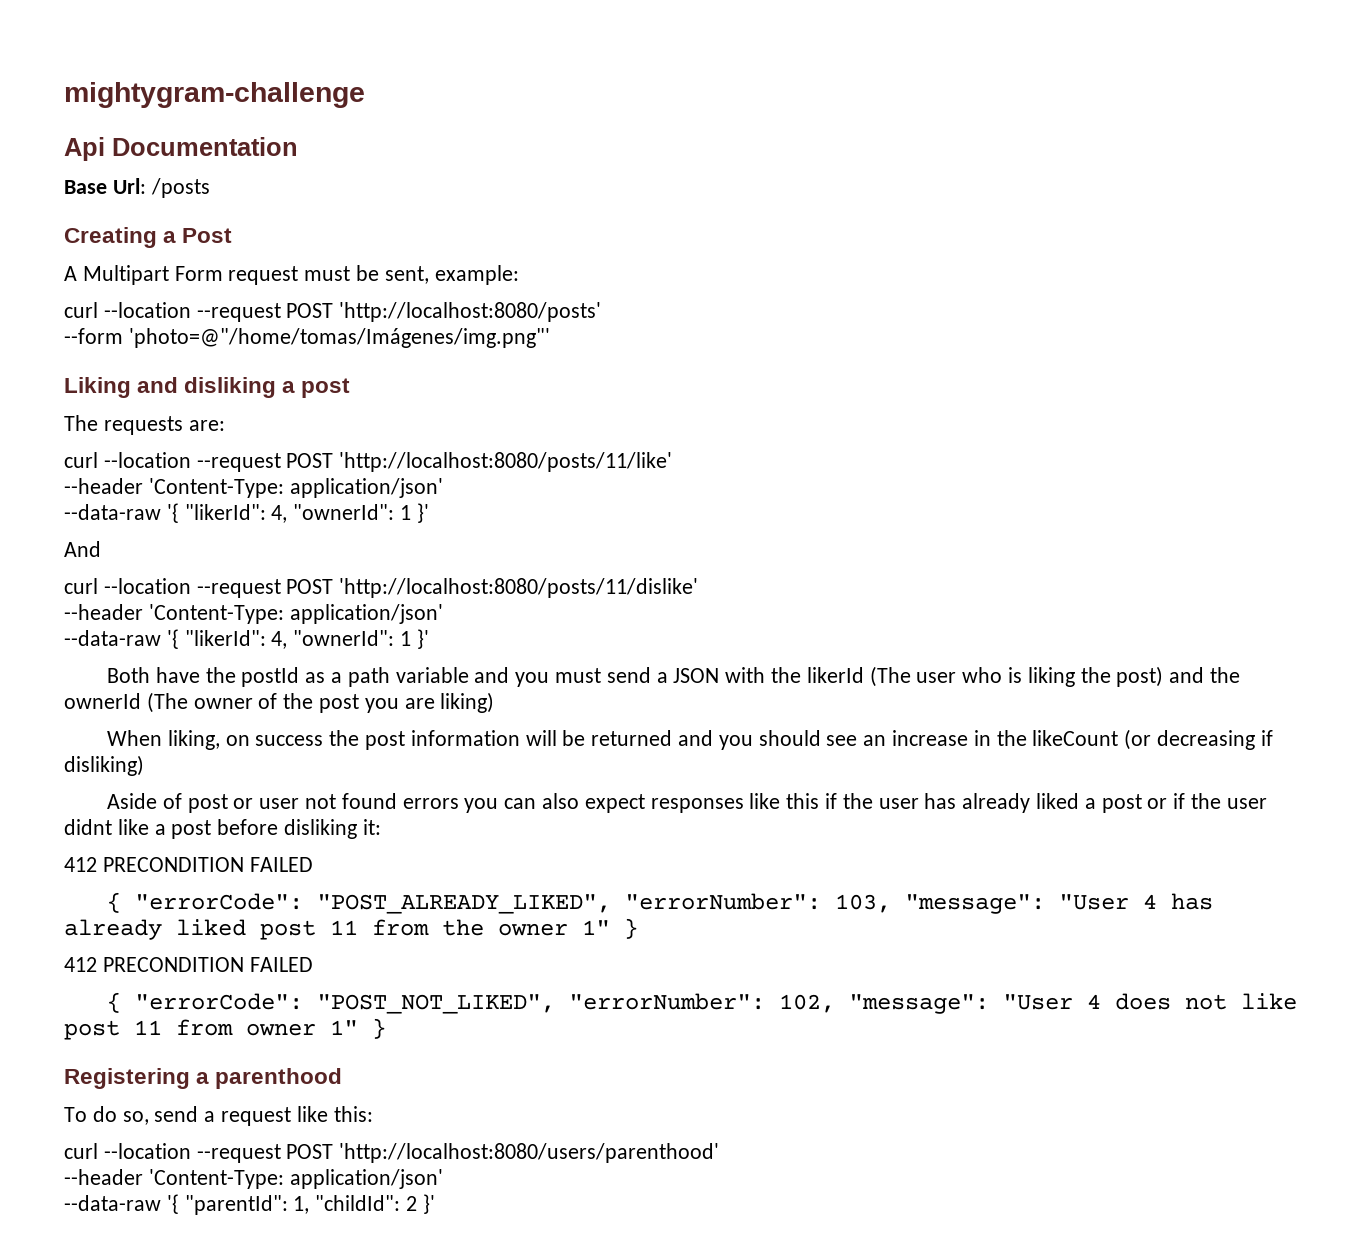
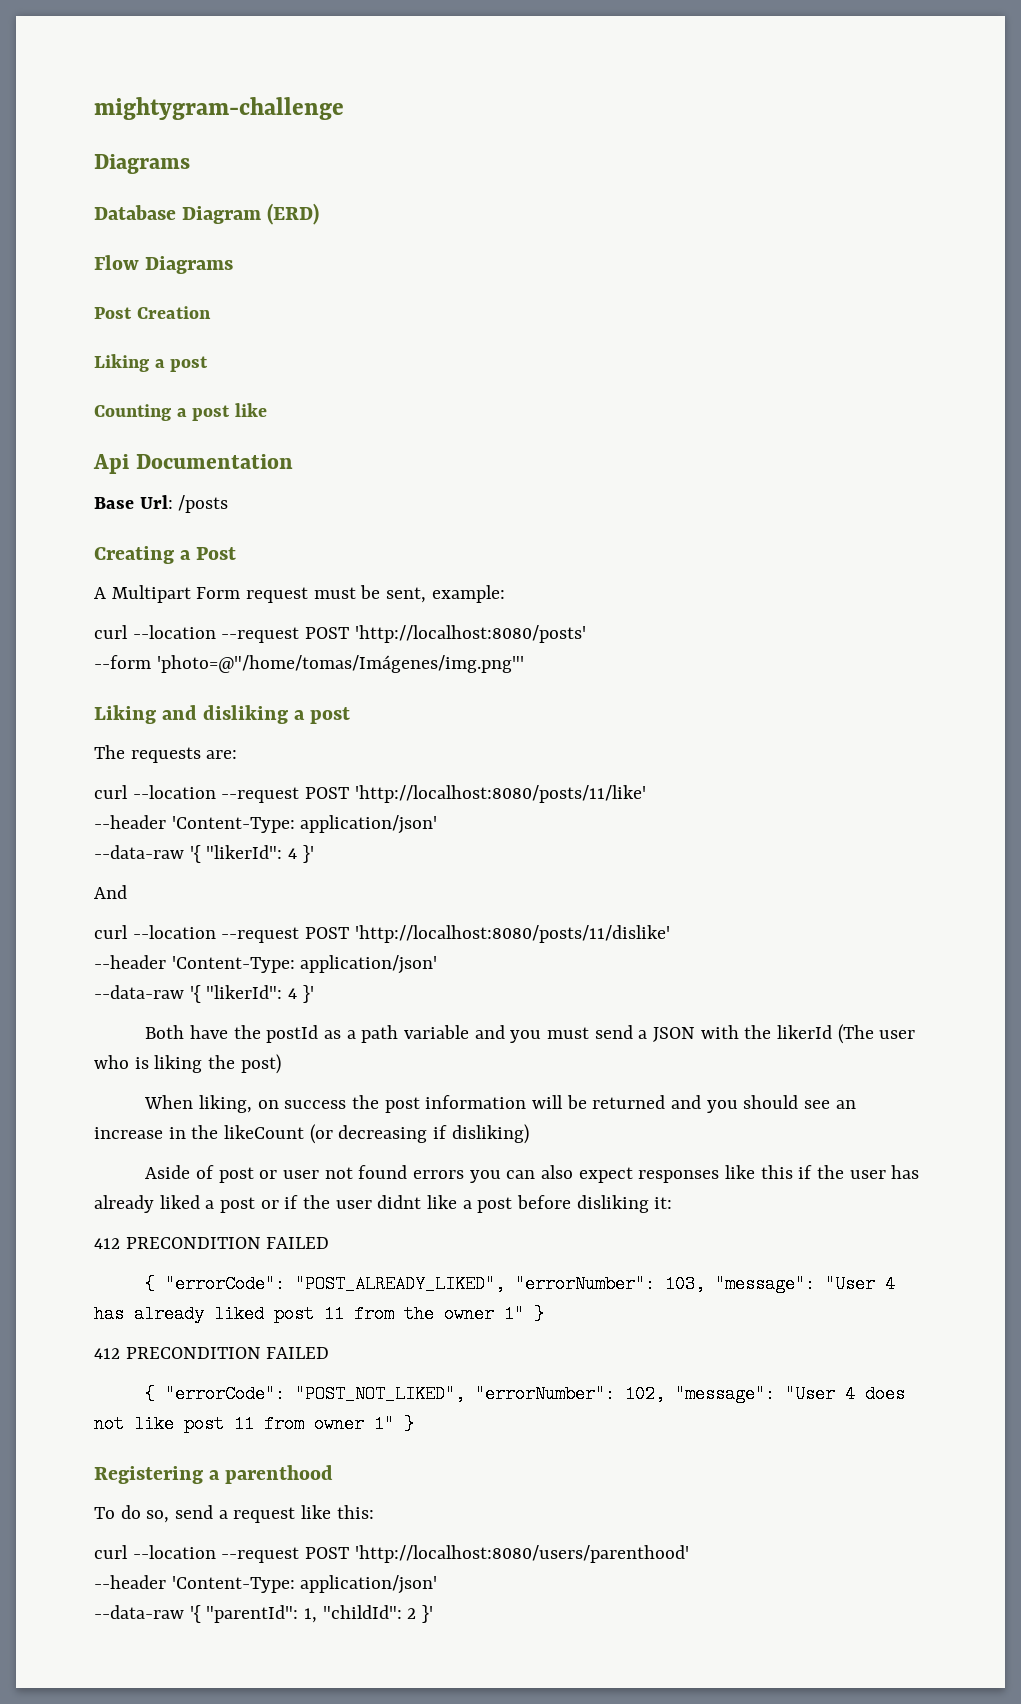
  mightygram-challenge
+ Diagrams
+ Database Diagram (ERD)
+ Flow Diagrams
+ Post Creation
+ Liking a post
+ Counting a post like
  curl --location --request POST 'http://localhost:8080/posts/11/like'
  --header 'Content-Type: application/json'
- --data-raw '{ "likerId": 4, "ownerId": 1 }'
+ --data-raw '{ "likerId": 4 }'
  curl --location --request POST 'http://localhost:8080/posts/11/dislike'
  --header 'Content-Type: application/json'
- --data-raw '{ "likerId": 4, "ownerId": 1 }'
+ --data-raw '{ "likerId": 4 }'
- Both have the postId as a path variable and you must send a JSON with the likerId (The user who is liking the post) and the ownerId (The owner of the post you are liking)
+ Both have the postId as a path variable and you must send a JSON with the likerId (The user who is liking the post)

